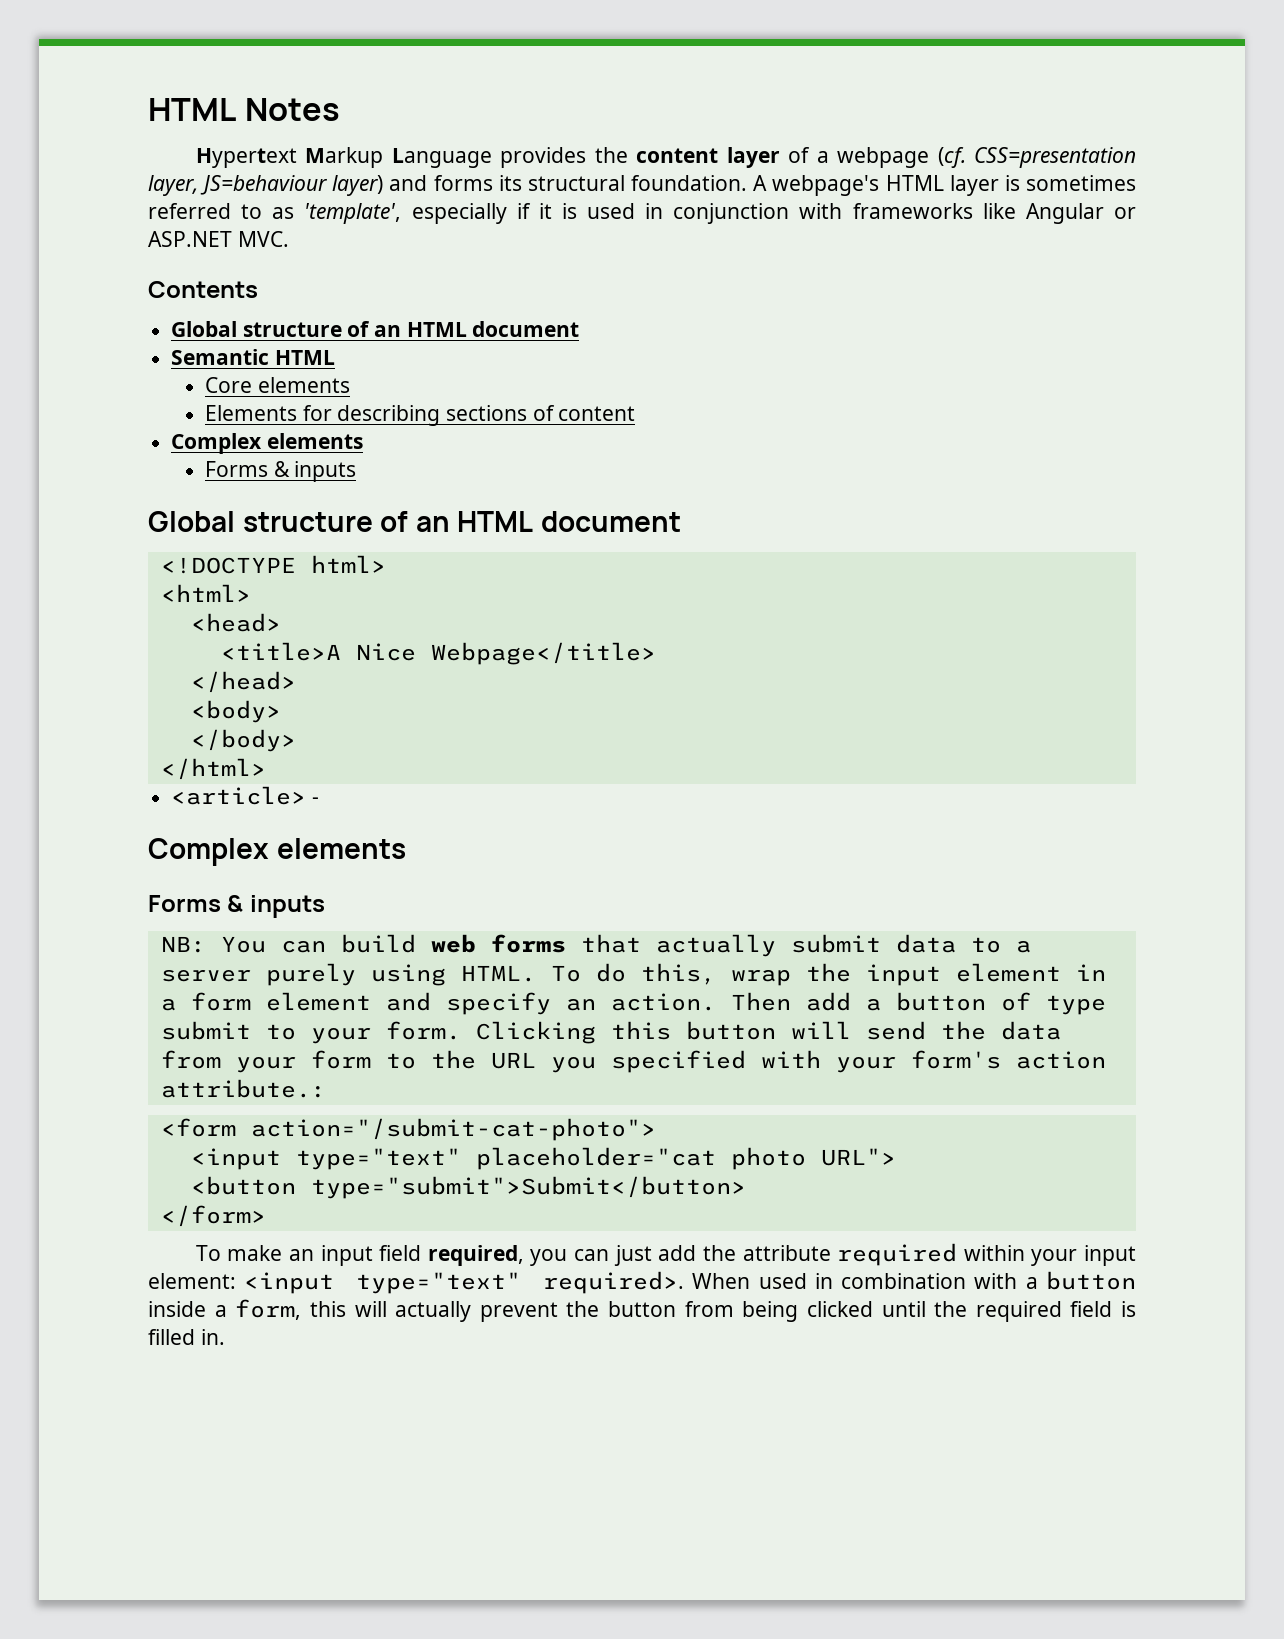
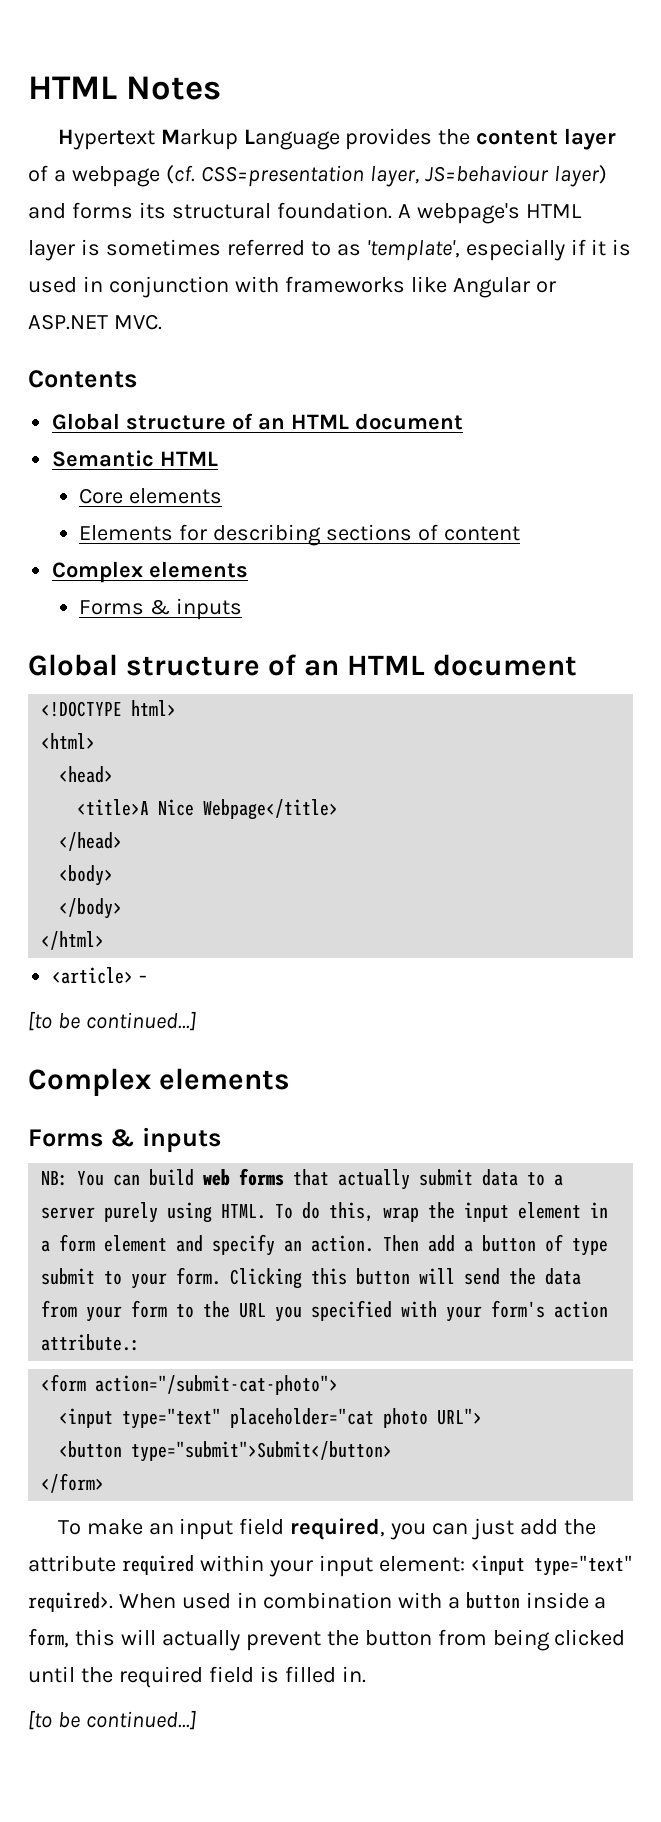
  <article> -
+ [to be continued...]
  When used in combination with a button inside a form, this will actually prevent the button from being clicked until the required field is filled in.
+ [to be continued...]

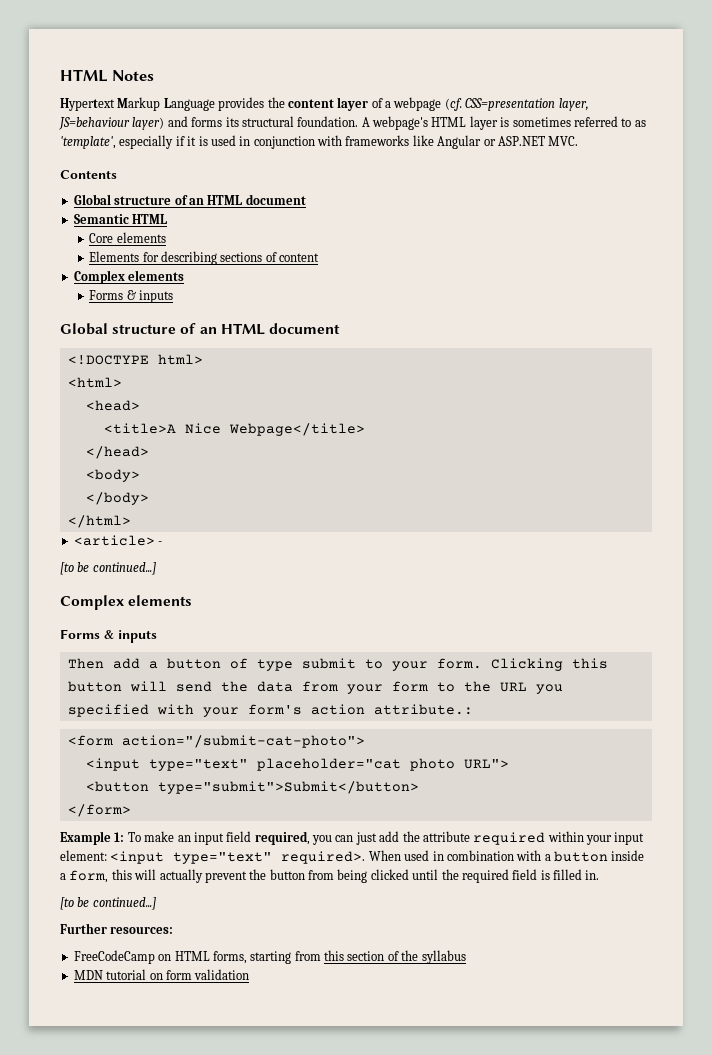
- NB: You can build web forms that actually submit data to a server purely using HTML. To do this, wrap the input element in a form element and specify an action.
- To make an input field required, you can just add the attribute required within your input element: <input type="text" required>.
+ Example 1: To make an input field required, you can just add the attribute required within your input element: <input type="text" required>.
+ Further resources:
+ FreeCodeCamp on HTML forms, starting from this section of the syllabus
+ MDN tutorial on form validation

